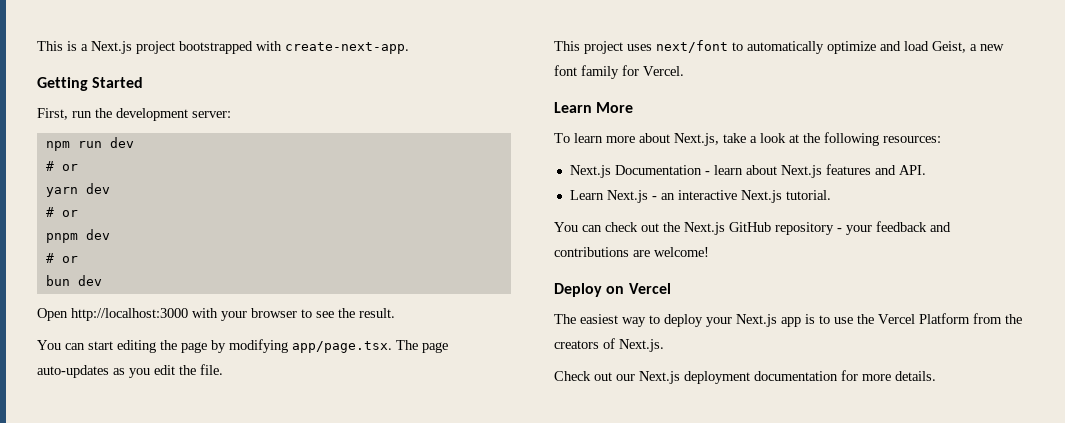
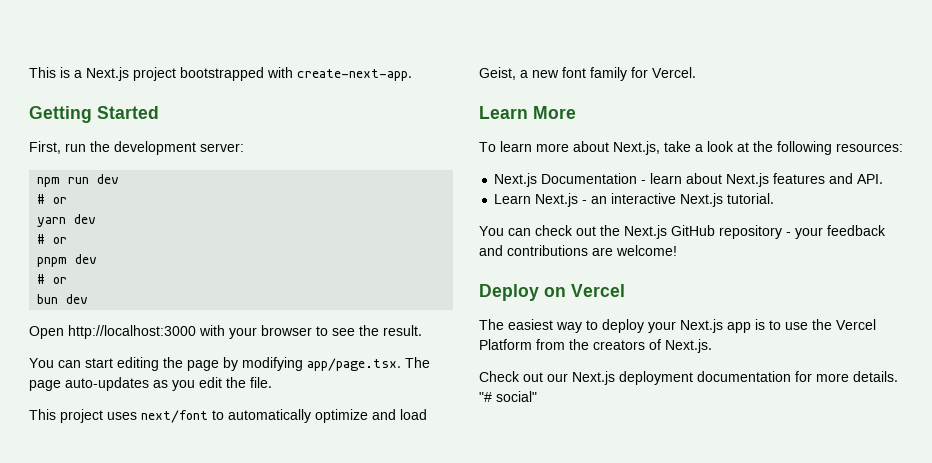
+ "# social"

